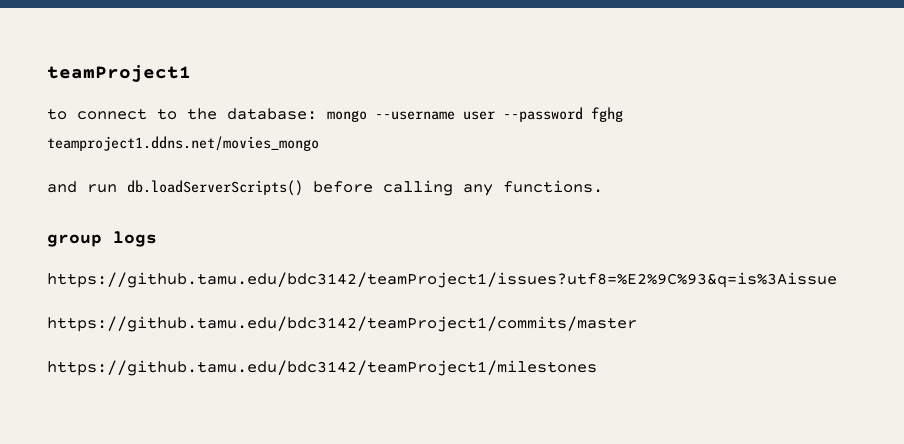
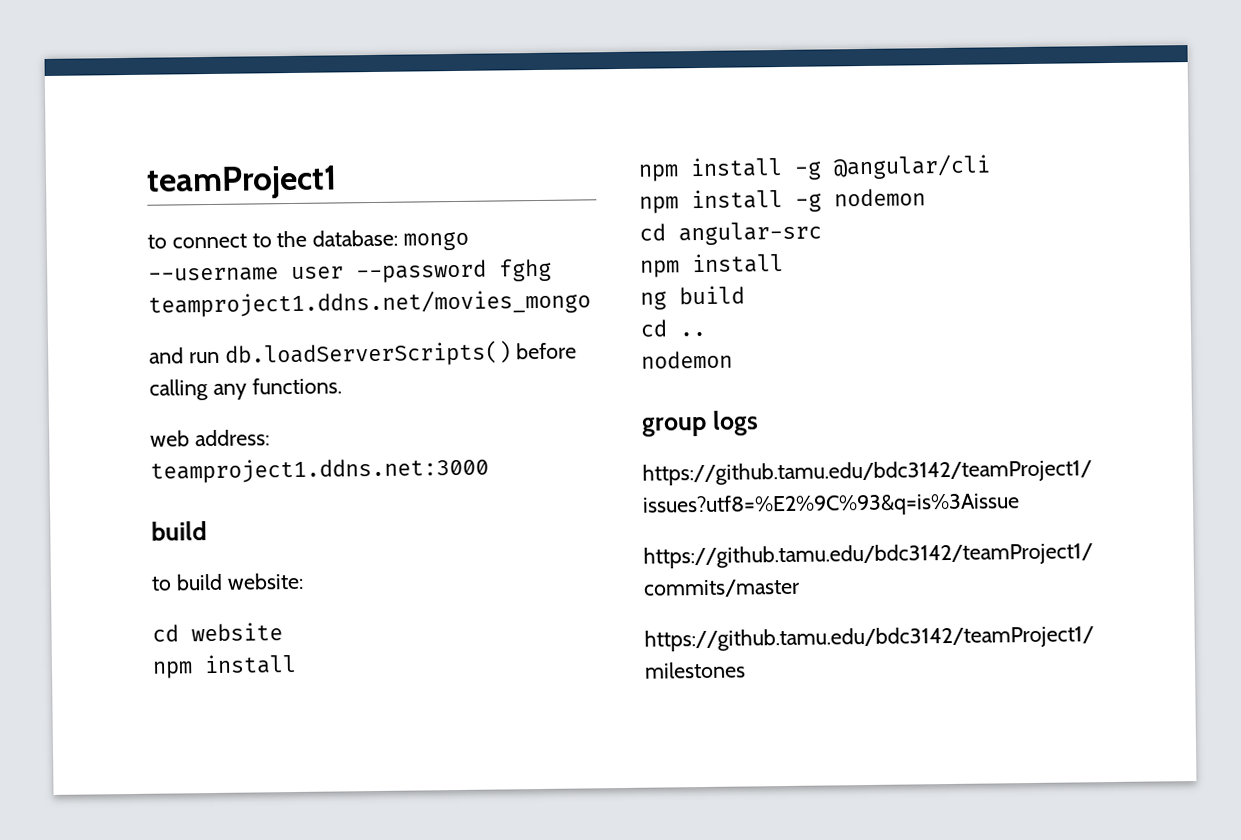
+ web address: teamproject1.ddns.net:3000
+ build
+ to build website:
+ cd website
+ npm install
+ npm install -g @angular/cli
+ npm install -g nodemon
+ cd angular-src
+ npm install
+ ng build
+ cd ..
+ nodemon

